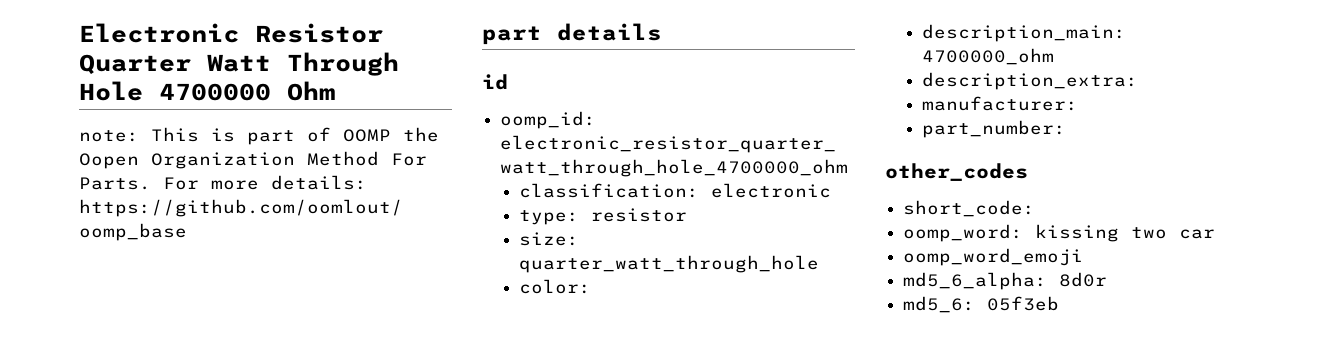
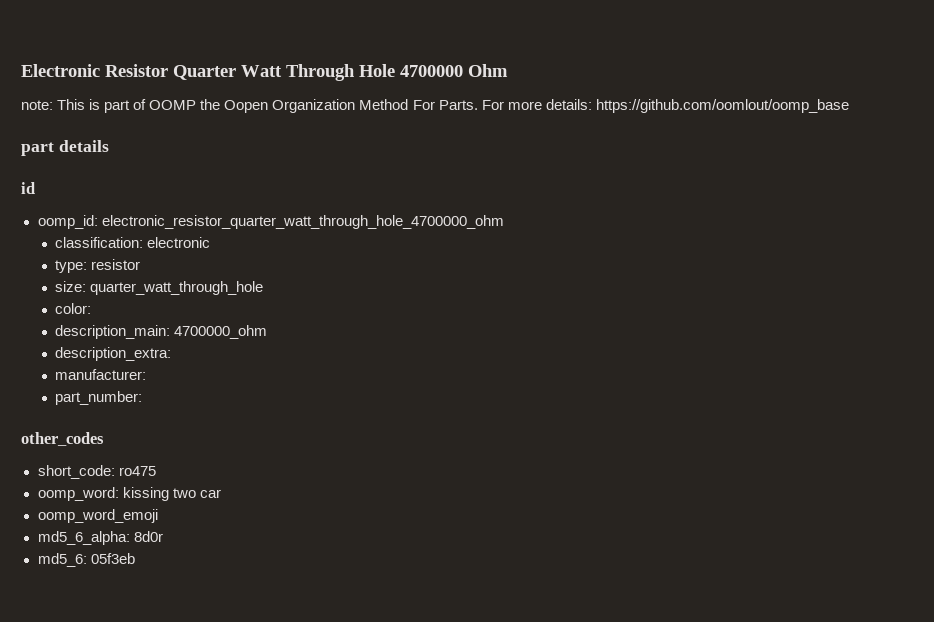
- short_code:
+ short_code: ro475

